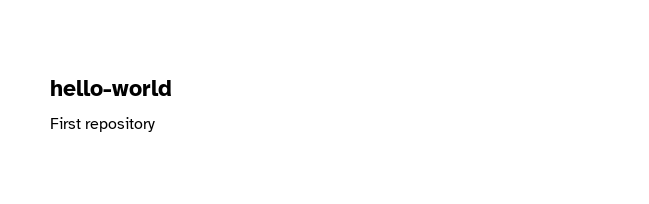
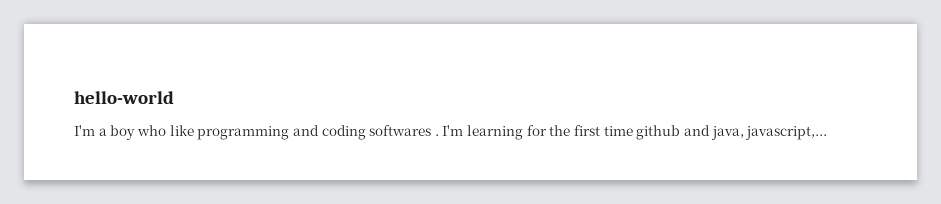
- First repository
+ I'm a boy who like programming and coding softwares . I'm learning for the first time github and java, javascript,...

